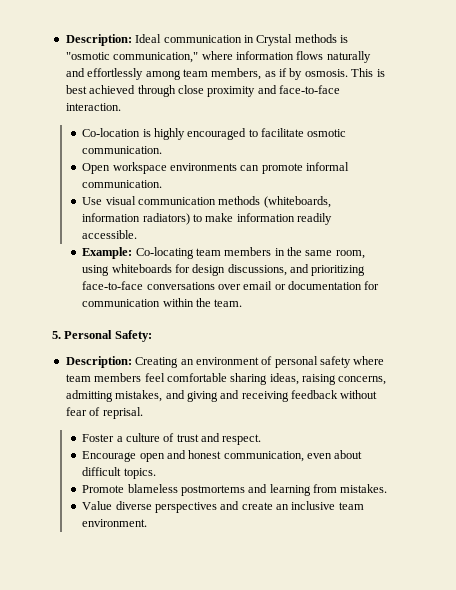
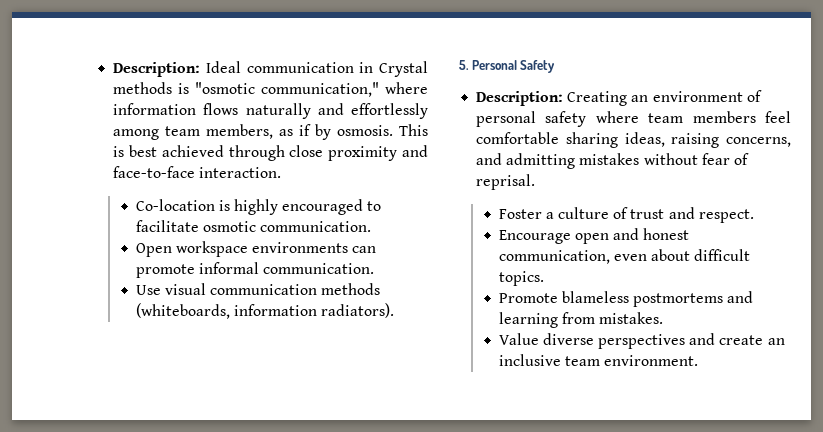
- Use visual communication methods (whiteboards, information radiators) to make information readily accessible.
- Example: Co-locating team members in the same room, using whiteboards for design discussions, and prioritizing face-to-face conversations over email or documentation for communication within the team.
+ Use visual communication methods (whiteboards, information radiators).
- 5. Personal Safety:
+ 5. Personal Safety
- Description: Creating an environment of personal safety where team members feel comfortable sharing ideas, raising concerns, admitting mistakes, and giving and receiving feedback without fear of reprisal.
+ Description: Creating an environment of personal safety where team members feel comfortable sharing ideas, raising concerns, and admitting mistakes without fear of reprisal.

